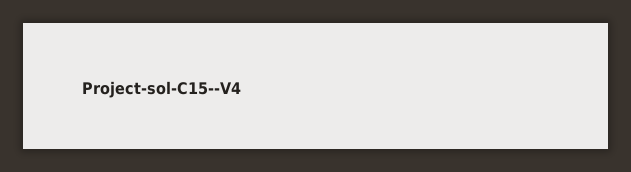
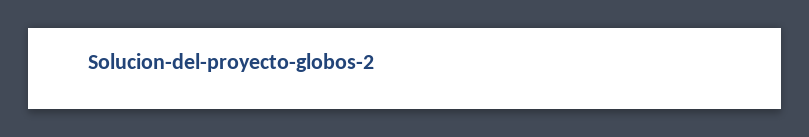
- Project-sol-C15--V4
+ Solucion-del-proyecto-globos-2

